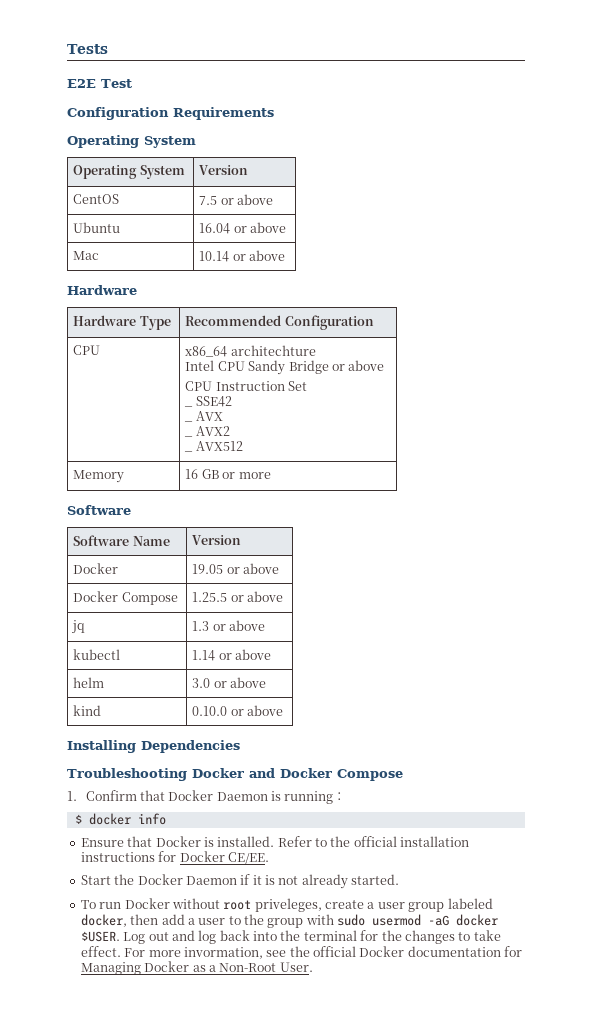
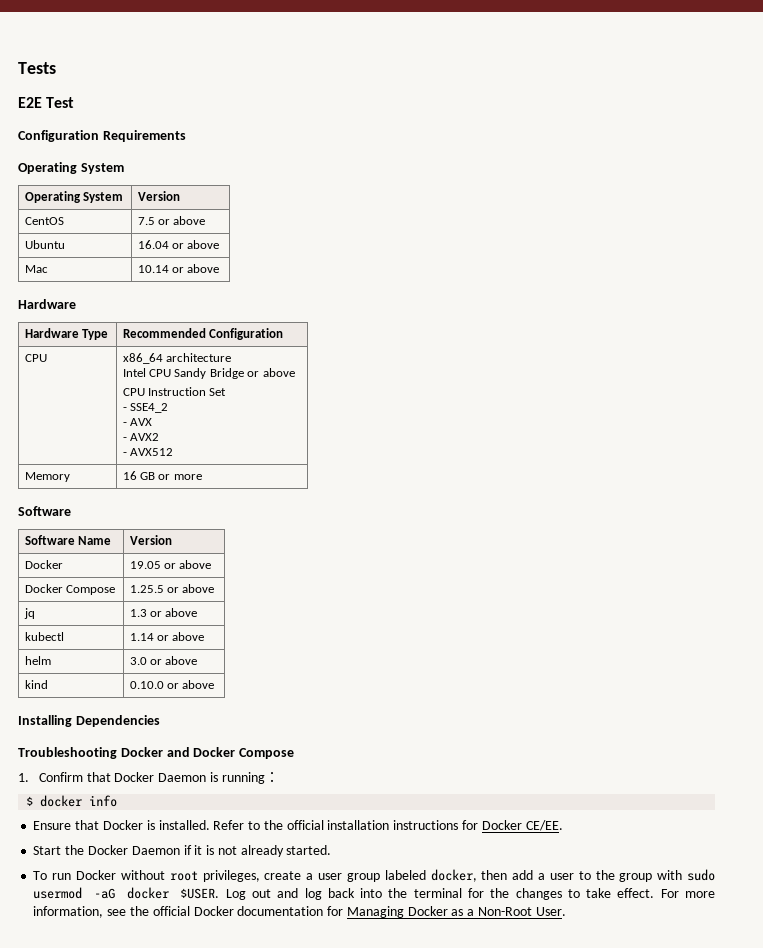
- CPU | x86_64 architechture
+ CPU | x86_64 architecture
  Intel CPU Sandy Bridge or above
  CPU Instruction Set
- _ SSE42
- _ AVX
- _ AVX2
- _ AVX512
+ - SSE4_2
+ - AVX
+ - AVX2
+ - AVX512
- To run Docker without root priveleges, create a user group labeled docker, then add a user to the group with sudo usermod -aG docker $USER.
+ To run Docker without root privileges, create a user group labeled docker, then add a user to the group with sudo usermod -aG docker $USER.
- For more invormation, see the official Docker documentation for Managing Docker as a Non-Root User.
+ For more information, see the official Docker documentation for Managing Docker as a Non-Root User.

